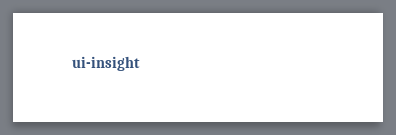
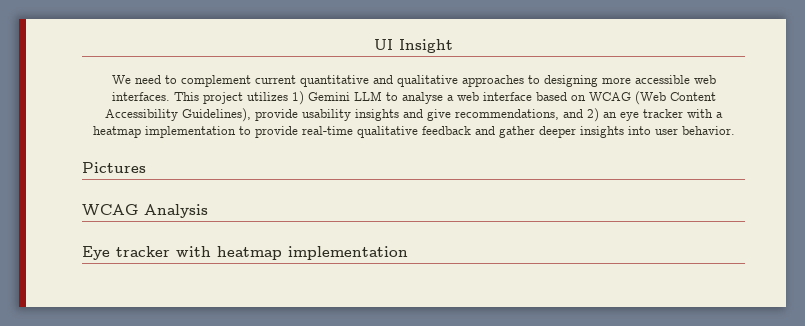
- ui-insight
+ UI Insight
+ We need to complement current quantitative and qualitative approaches to designing more accessible web interfaces. This project utilizes 1) Gemini LLM to analyse a web interface based on WCAG (Web Content Accessibility Guidelines), provide usability insights and give recommendations, and 2) an eye tracker with a heatmap implementation to provide real-time qualitative feedback and gather deeper insights into user behavior.
+ Pictures
+ WCAG Analysis
+ Eye tracker with heatmap implementation

